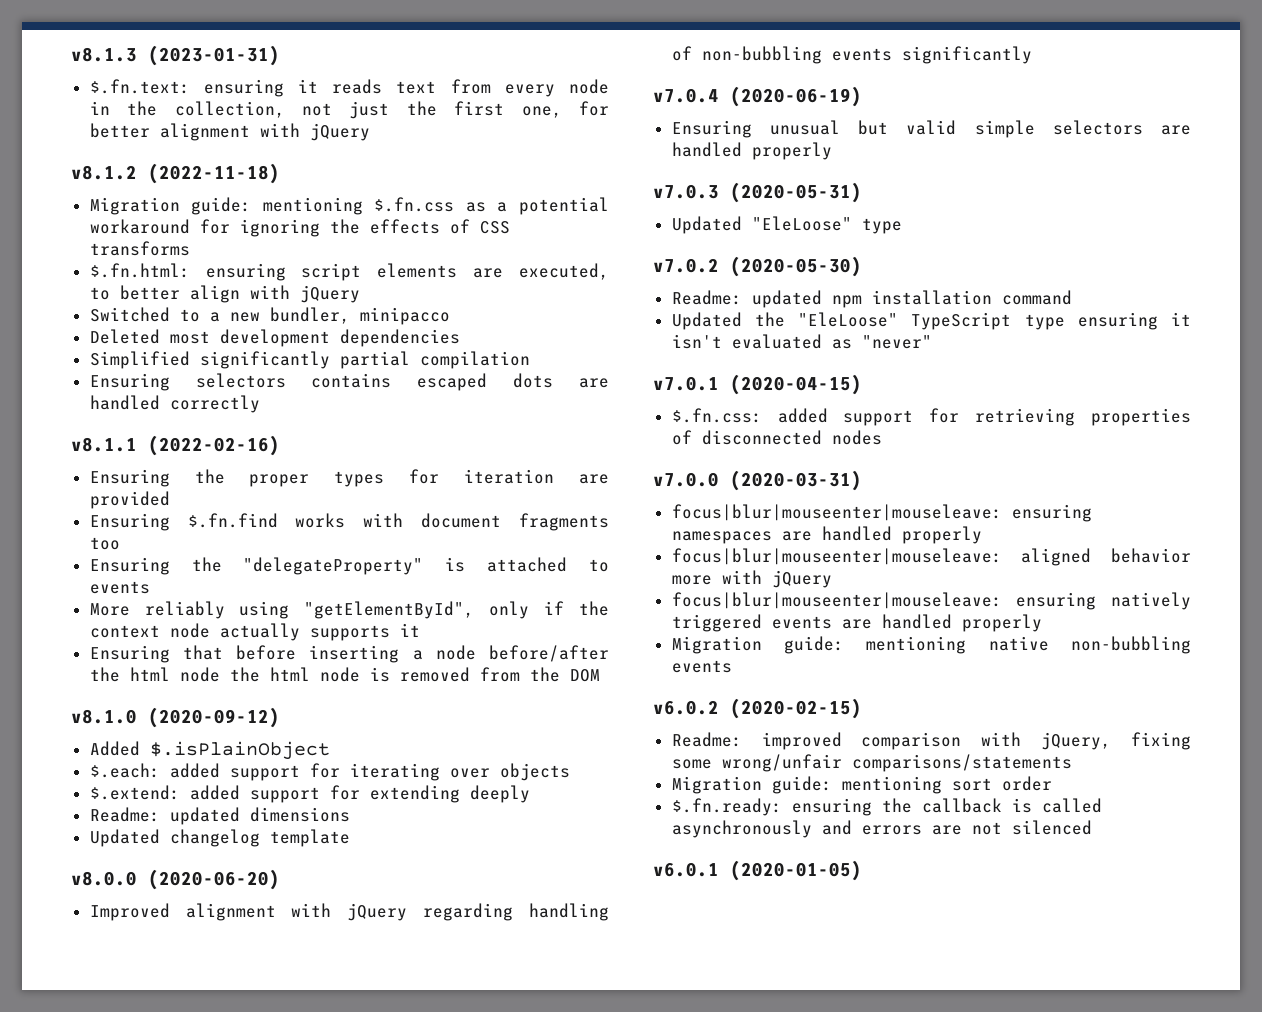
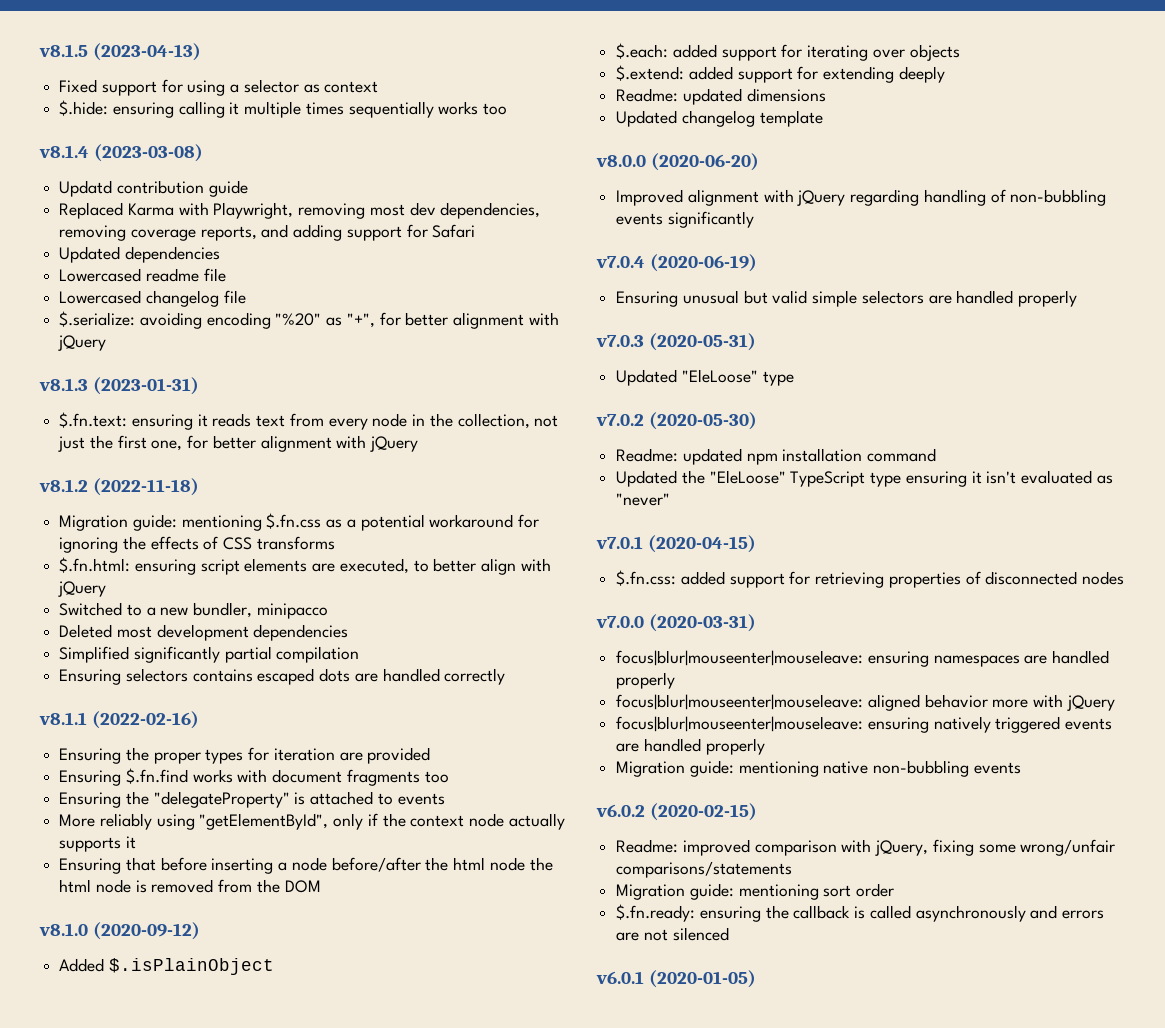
+ v8.1.5 (2023-04-13)
+ Fixed support for using a selector as context
+ $.hide: ensuring calling it multiple times sequentially works too
+ v8.1.4 (2023-03-08)
+ Updatd contribution guide
+ Replaced Karma with Playwright, removing most dev dependencies, removing coverage reports, and adding support for Safari
+ Updated dependencies
+ Lowercased readme file
+ Lowercased changelog file
+ $.serialize: avoiding encoding "%20" as "+", for better alignment with jQuery

